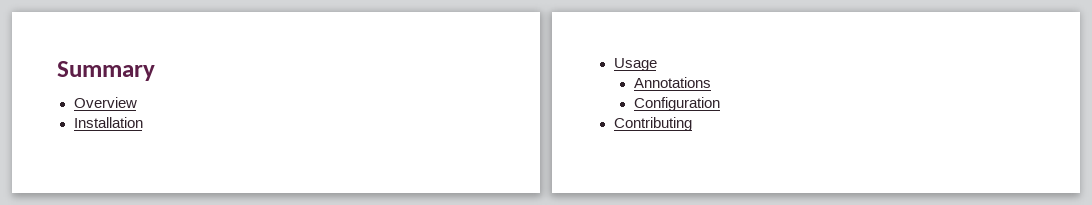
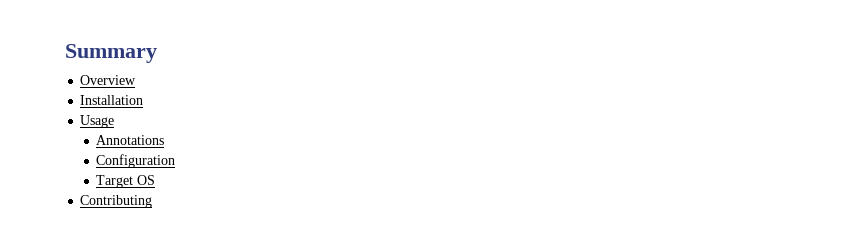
+ Target OS

